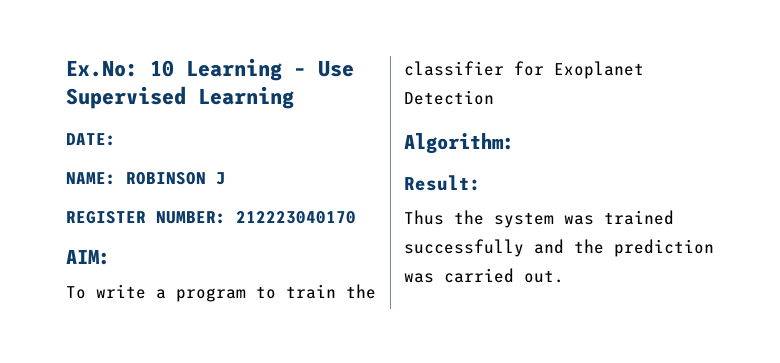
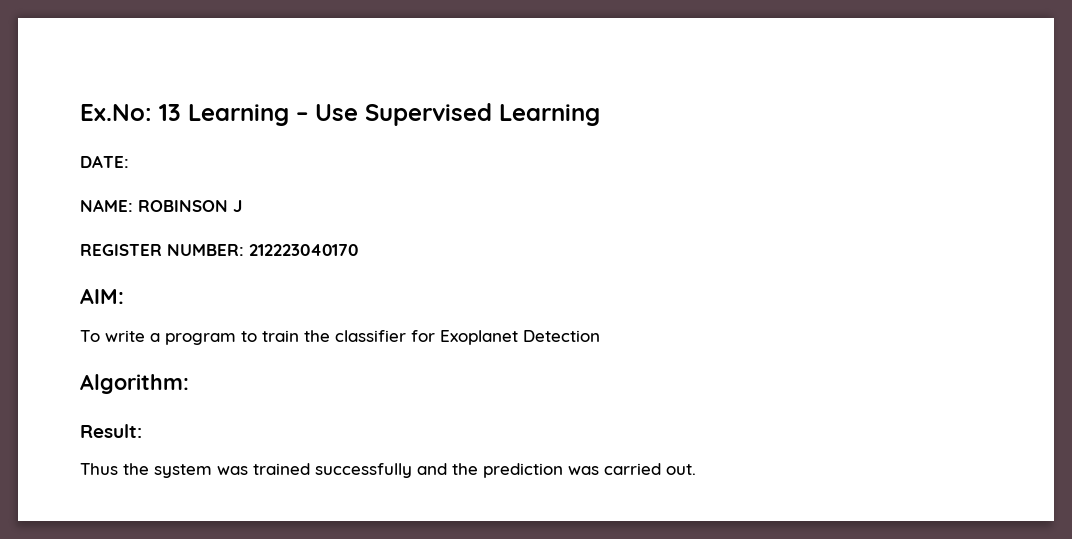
- Ex.No: 10 Learning – Use Supervised Learning
+ Ex.No: 13 Learning – Use Supervised Learning

